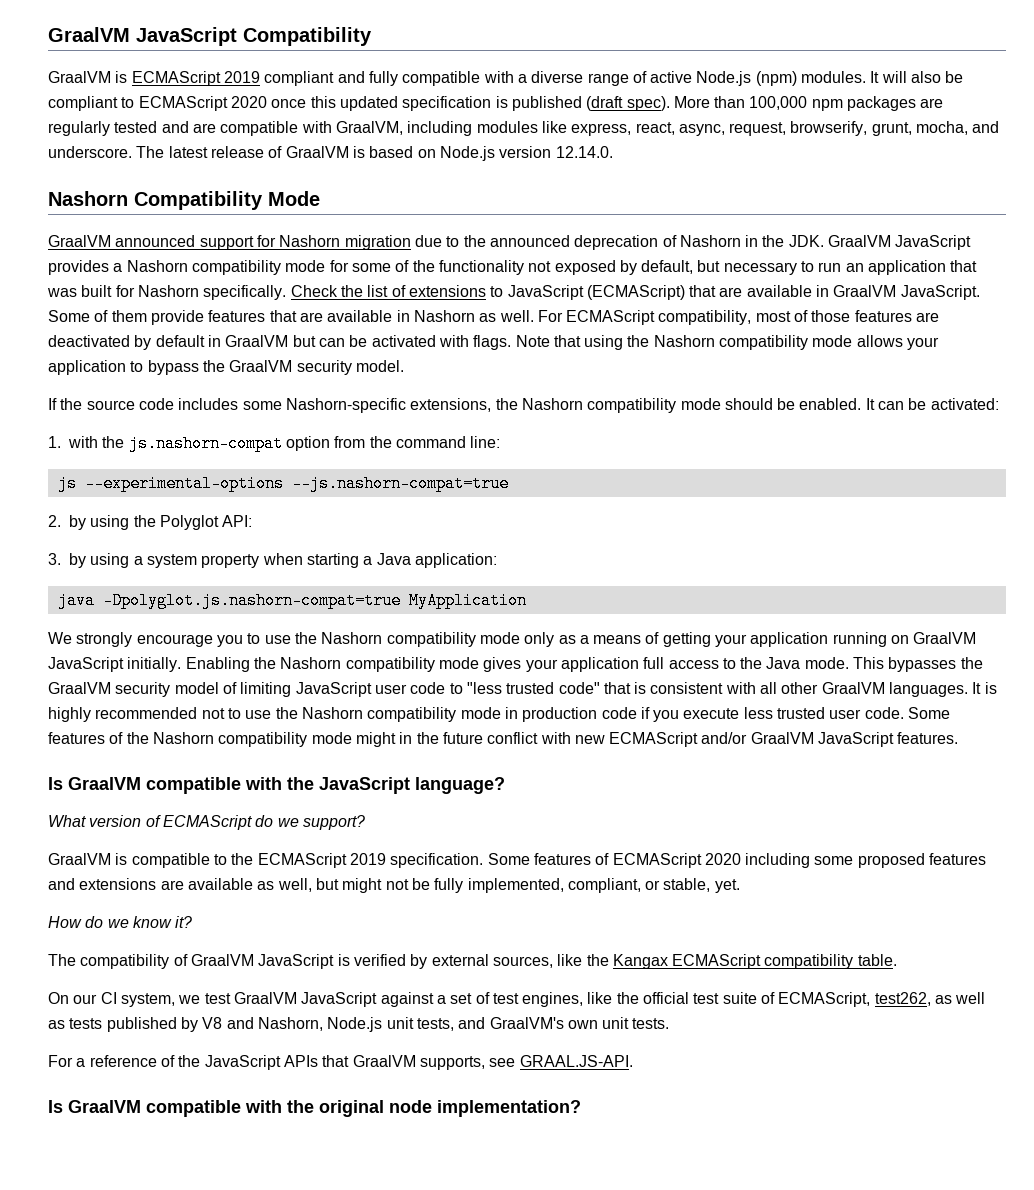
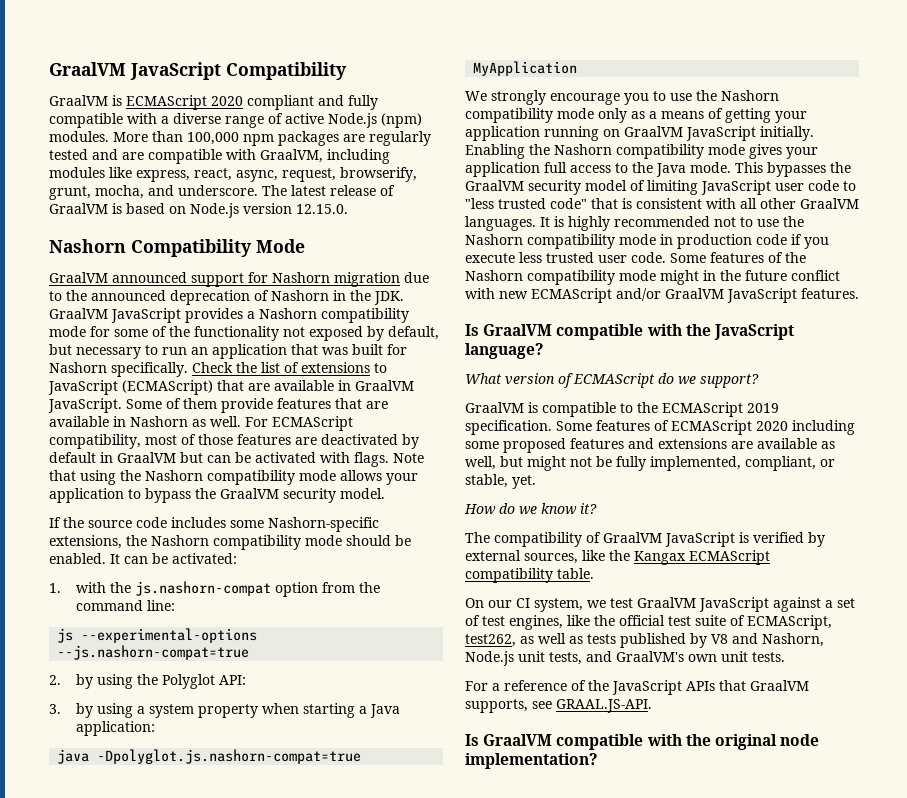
- GraalVM is ECMAScript 2019 compliant and fully compatible with a diverse range of active Node.js (npm) modules.
+ GraalVM is ECMAScript 2020 compliant and fully compatible with a diverse range of active Node.js (npm) modules.
- It will also be compliant to ECMAScript 2020 once this updated specification is published (draft spec).
- The latest release of GraalVM is based on Node.js version 12.14.0.
+ The latest release of GraalVM is based on Node.js version 12.15.0.

